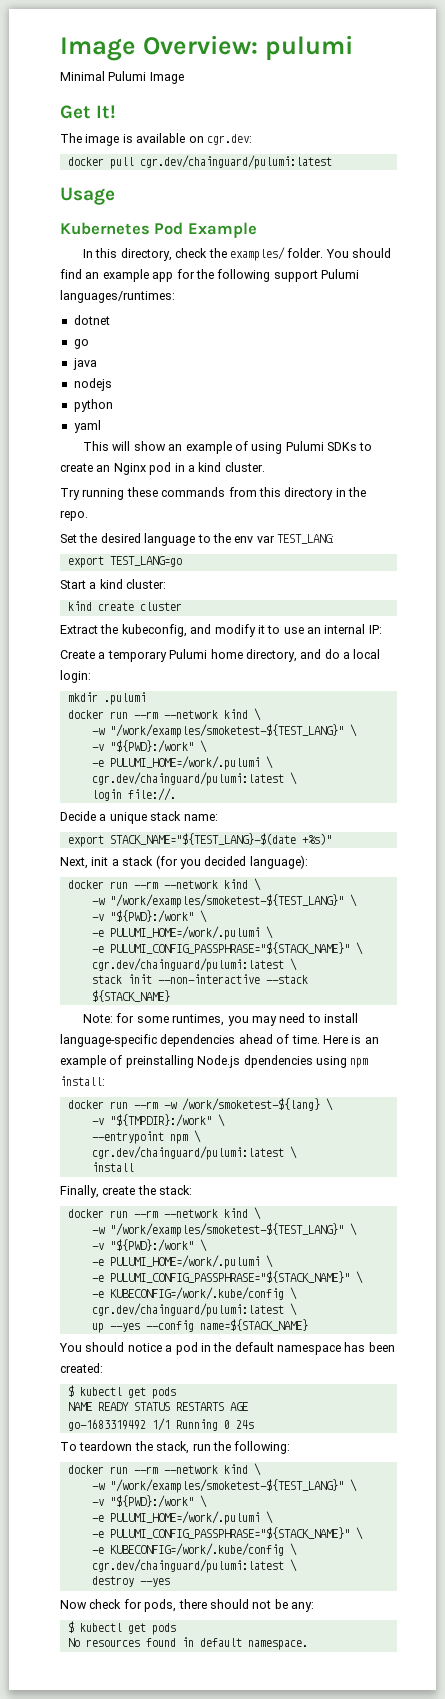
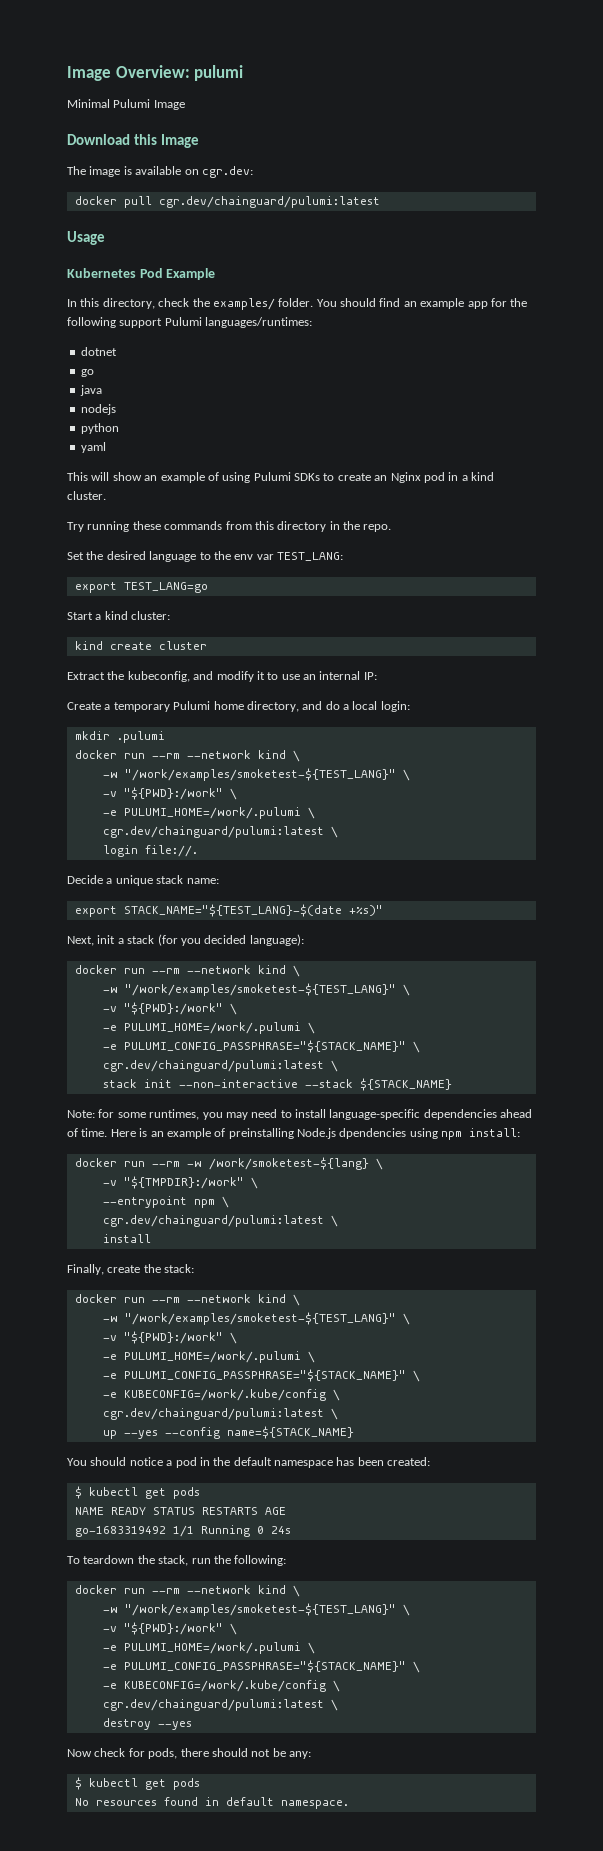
- Get It!
+ Download this Image

